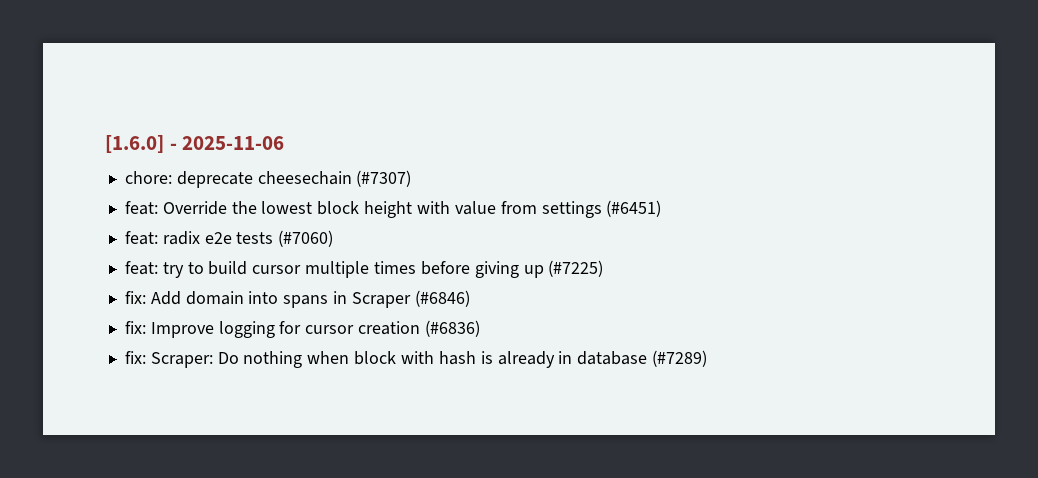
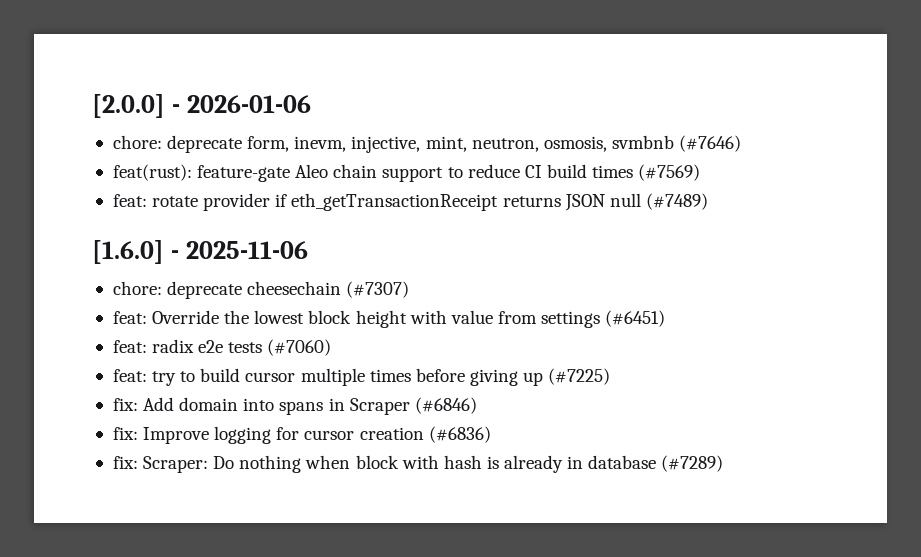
+ [2.0.0] - 2026-01-06
+ chore: deprecate form, inevm, injective, mint, neutron, osmosis, svmbnb (#7646)
+ feat(rust): feature-gate Aleo chain support to reduce CI build times (#7569)
+ feat: rotate provider if eth_getTransactionReceipt returns JSON null (#7489)

